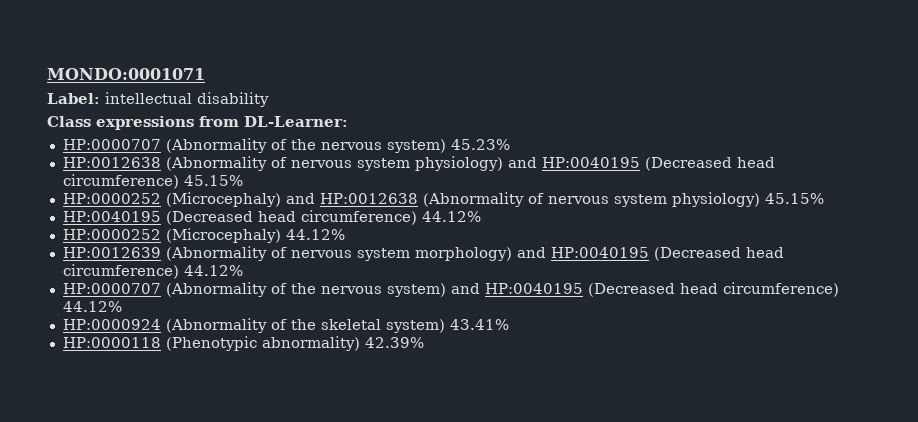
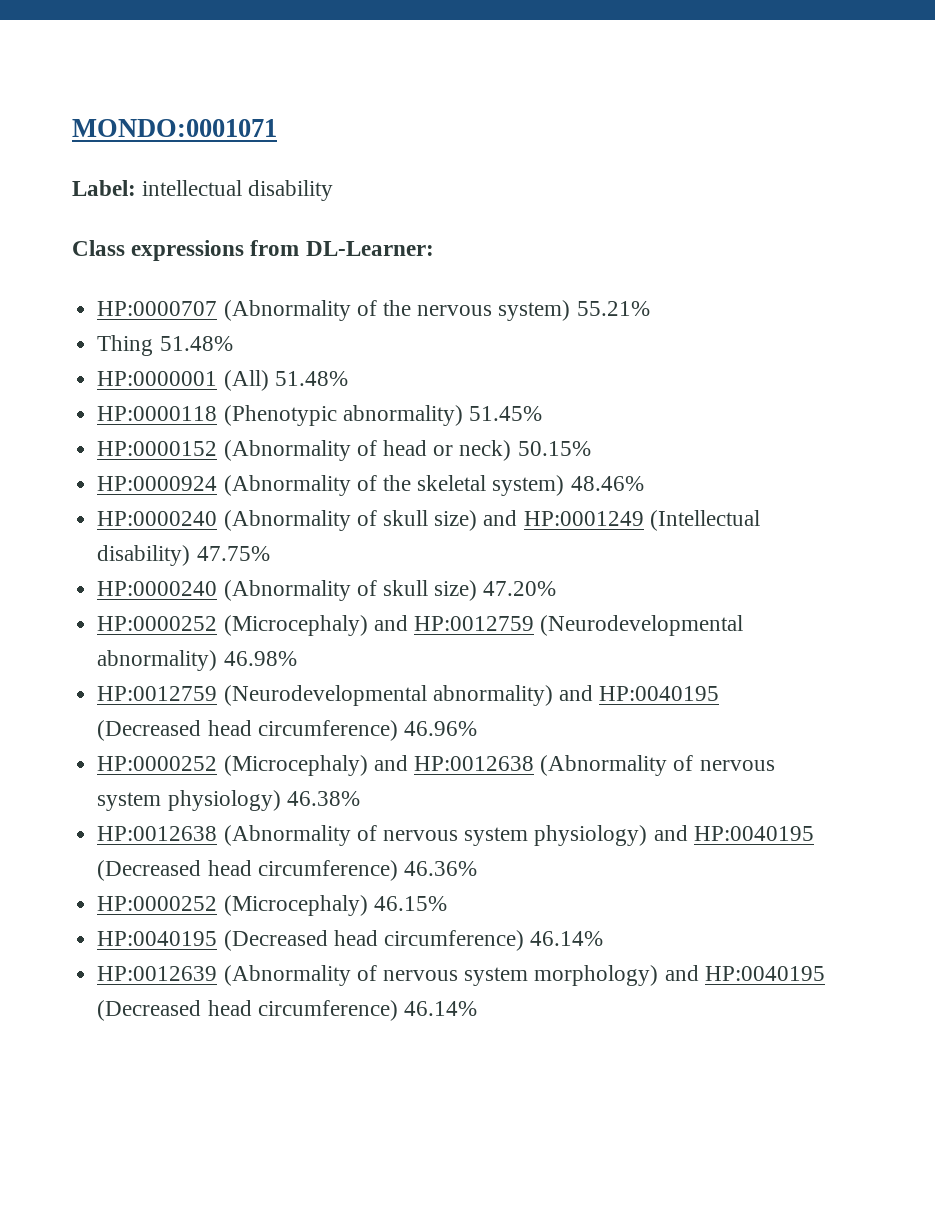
- HP:0000707 (Abnormality of the nervous system) 45.23%
+ HP:0000707 (Abnormality of the nervous system) 55.21%
+ Thing 51.48%
+ HP:0000001 (All) 51.48%
+ HP:0000118 (Phenotypic abnormality) 51.45%
+ HP:0000152 (Abnormality of head or neck) 50.15%
+ HP:0000924 (Abnormality of the skeletal system) 48.46%
+ HP:0000240 (Abnormality of skull size) and HP:0001249 (Intellectual disability) 47.75%
+ HP:0000240 (Abnormality of skull size) 47.20%
+ HP:0000252 (Microcephaly) and HP:0012759 (Neurodevelopmental abnormality) 46.98%
+ HP:0012759 (Neurodevelopmental abnormality) and HP:0040195 (Decreased head circumference) 46.96%
+ HP:0000252 (Microcephaly) and HP:0012638 (Abnormality of nervous system physiology) 46.38%
- HP:0012638 (Abnormality of nervous system physiology) and HP:0040195 (Decreased head circumference) 45.15%
- HP:0000252 (Microcephaly) and HP:0012638 (Abnormality of nervous system physiology) 45.15%
- HP:0040195 (Decreased head circumference) 44.12%
- HP:0000252 (Microcephaly) 44.12%
+ HP:0012638 (Abnormality of nervous system physiology) and HP:0040195 (Decreased head circumference) 46.36%
+ HP:0000252 (Microcephaly) 46.15%
+ HP:0040195 (Decreased head circumference) 46.14%
- HP:0012639 (Abnormality of nervous system morphology) and HP:0040195 (Decreased head circumference) 44.12%
- HP:0000707 (Abnormality of the nervous system) and HP:0040195 (Decreased head circumference) 44.12%
- HP:0000924 (Abnormality of the skeletal system) 43.41%
- HP:0000118 (Phenotypic abnormality) 42.39%
+ HP:0012639 (Abnormality of nervous system morphology) and HP:0040195 (Decreased head circumference) 46.14%

